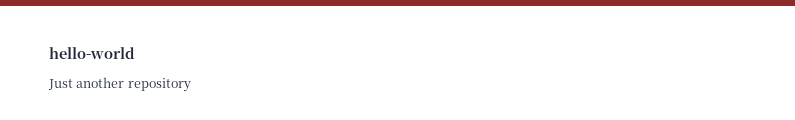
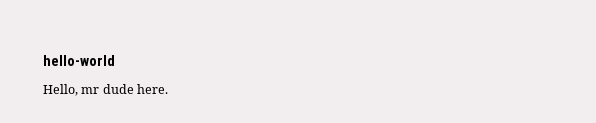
- Just another repository
+ Hello, mr dude here.

